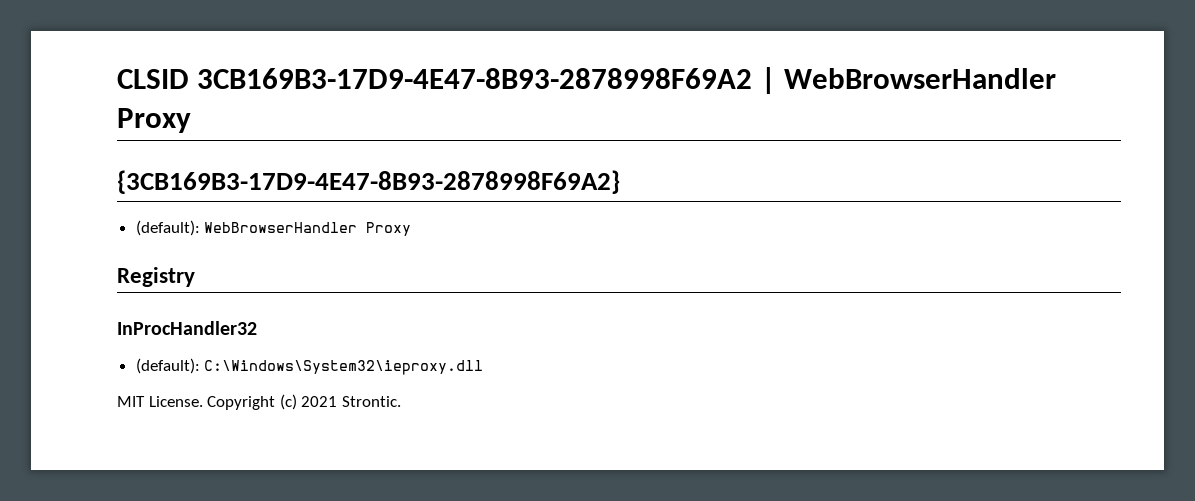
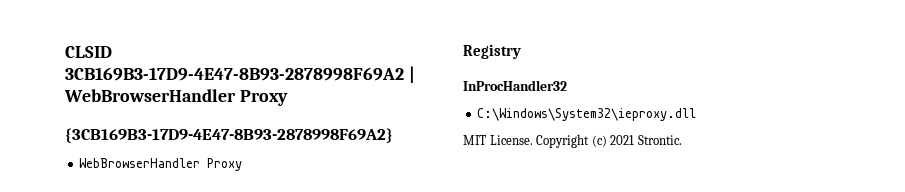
  {3CB169B3-17D9-4E47-8B93-2878998F69A2}
- (default): WebBrowserHandler Proxy
+ WebBrowserHandler Proxy
- (default): C:\Windows\System32\ieproxy.dll
+ C:\Windows\System32\ieproxy.dll

